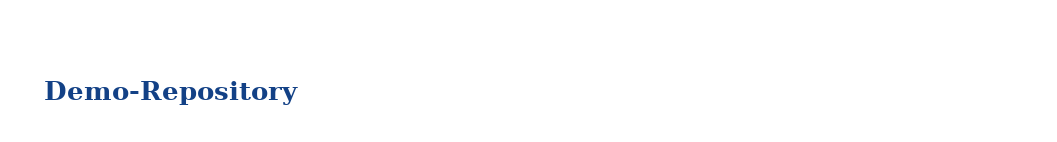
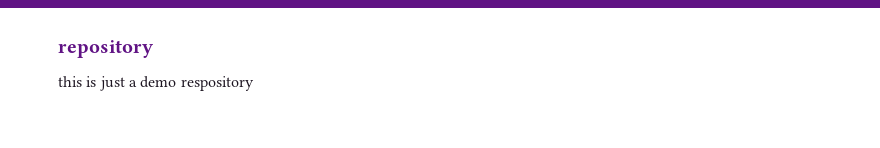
- Demo-Repository
+ repository
+ this is just a demo respository

